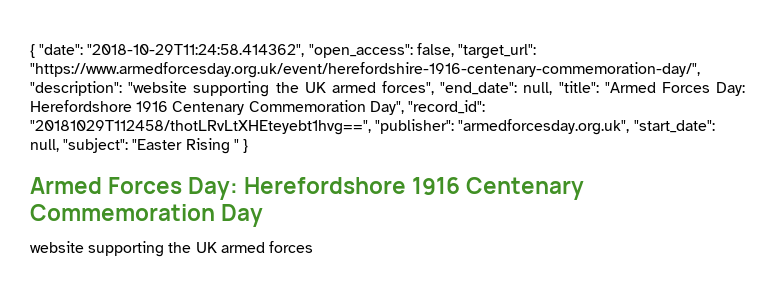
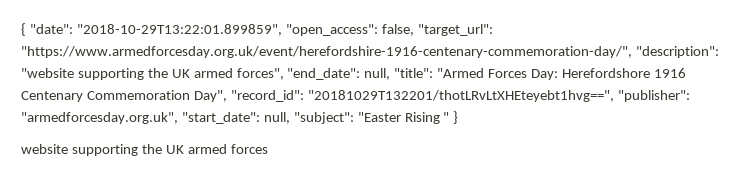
- { "date": "2018-10-29T11:24:58.414362", "open_access": false, "target_url": "https://www.armedforcesday.org.uk/event/herefordshire-1916-centenary-commemoration-day/", "description": "website supporting the UK armed forces", "end_date": null, "title": "Armed Forces Day: Herefordshore 1916 Centenary Commemoration Day", "record_id": "20181029T112458/thotLRvLtXHEteyebt1hvg==", "publisher": "armedforcesday.org.uk", "start_date": null, "subject": "Easter Rising " }
+ { "date": "2018-10-29T13:22:01.899859", "open_access": false, "target_url": "https://www.armedforcesday.org.uk/event/herefordshire-1916-centenary-commemoration-day/", "description": "website supporting the UK armed forces", "end_date": null, "title": "Armed Forces Day: Herefordshore 1916 Centenary Commemoration Day", "record_id": "20181029T132201/thotLRvLtXHEteyebt1hvg==", "publisher": "armedforcesday.org.uk", "start_date": null, "subject": "Easter Rising " }
- Armed Forces Day: Herefordshore 1916 Centenary Commemoration Day

